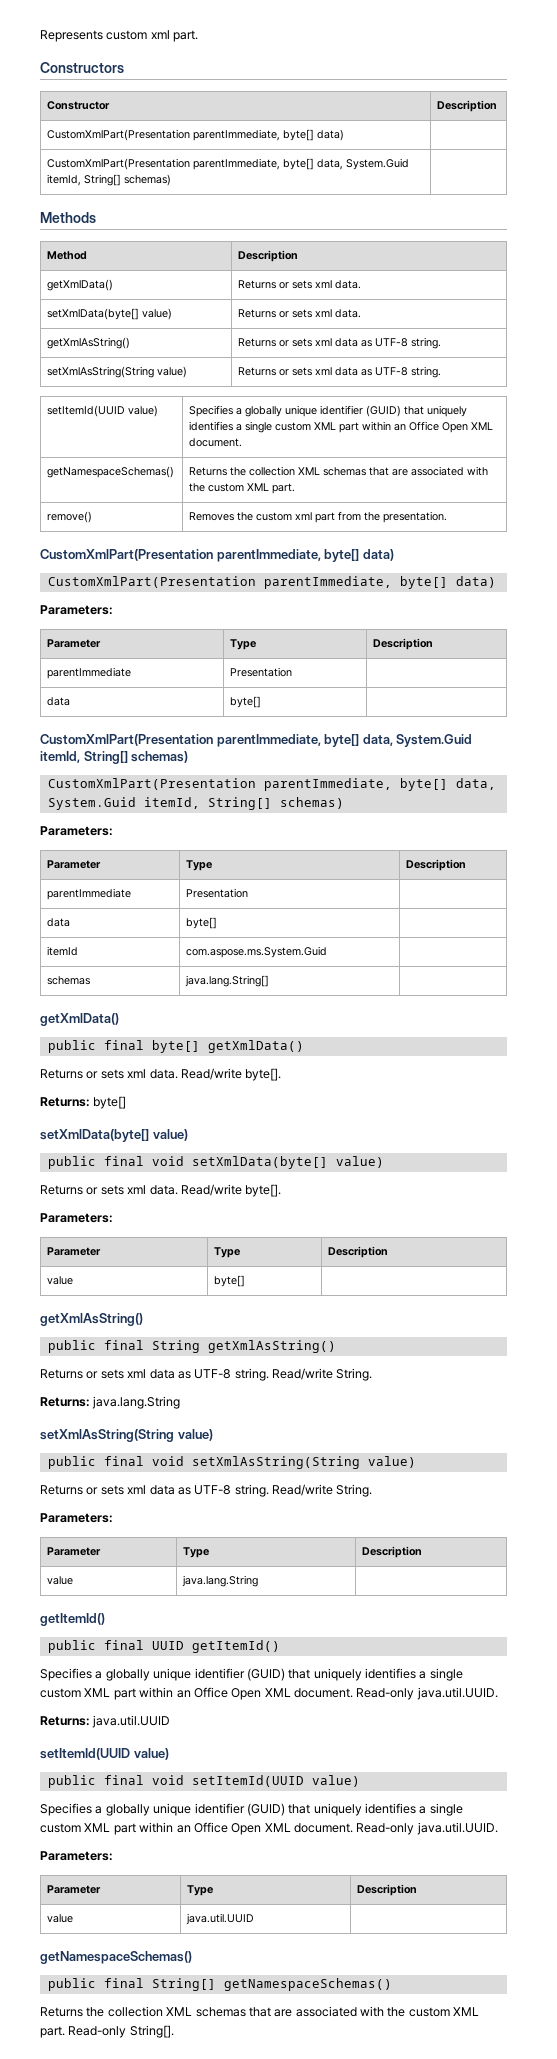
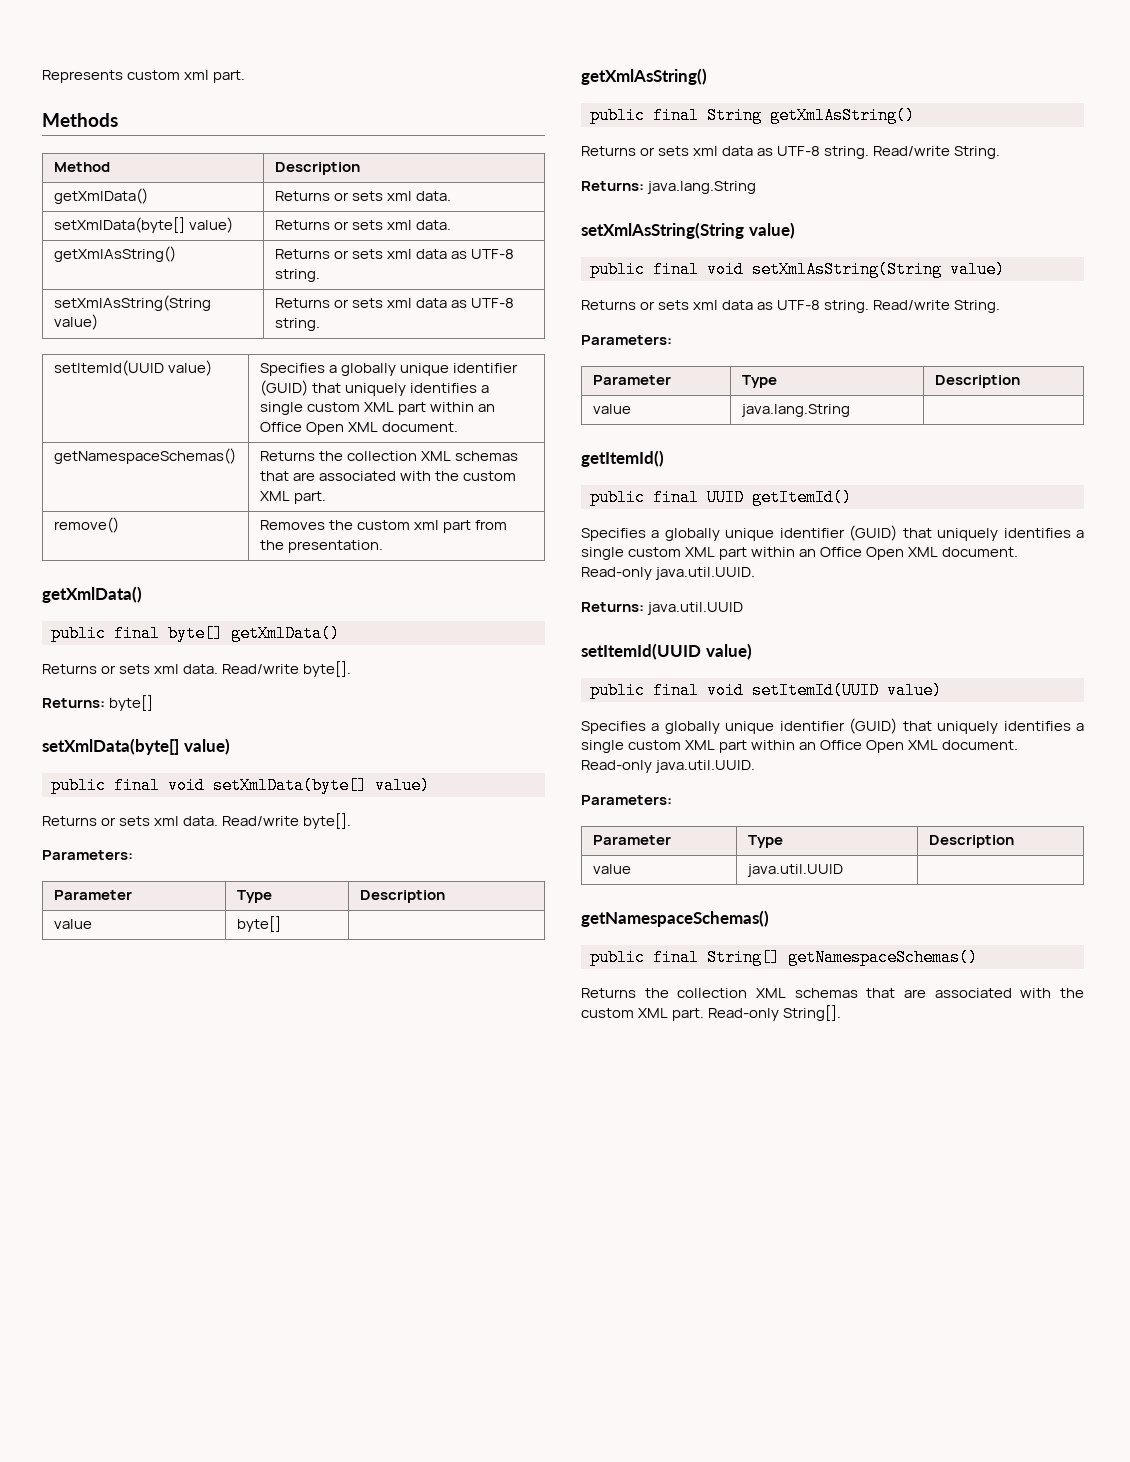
- Constructors
- Constructor | Description
- CustomXmlPart(Presentation parentImmediate, byte[] data) |
- CustomXmlPart(Presentation parentImmediate, byte[] data, System.Guid itemId, String[] schemas) |
  remove() | Removes the custom xml part from the presentation.
- CustomXmlPart(Presentation parentImmediate, byte[] data)
- CustomXmlPart(Presentation parentImmediate, byte[] data)
- Parameters:
- Parameter | Type | Description
- parentImmediate | Presentation |
- data | byte[] |
- CustomXmlPart(Presentation parentImmediate, byte[] data, System.Guid itemId, String[] schemas)
- CustomXmlPart(Presentation parentImmediate, byte[] data, System.Guid itemId, String[] schemas)
- Parameters:
- Parameter | Type | Description
- parentImmediate | Presentation |
- data | byte[] |
- itemId | com.aspose.ms.System.Guid |
- schemas | java.lang.String[] |

